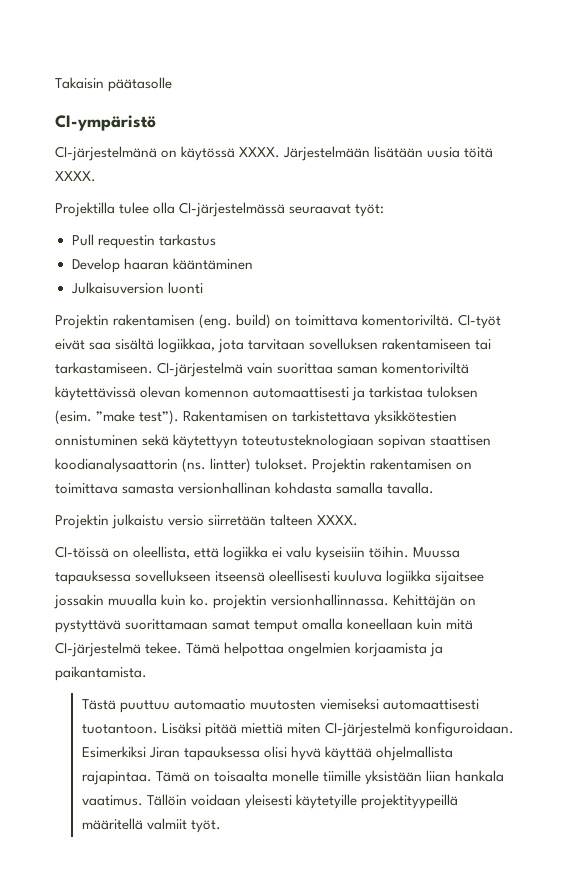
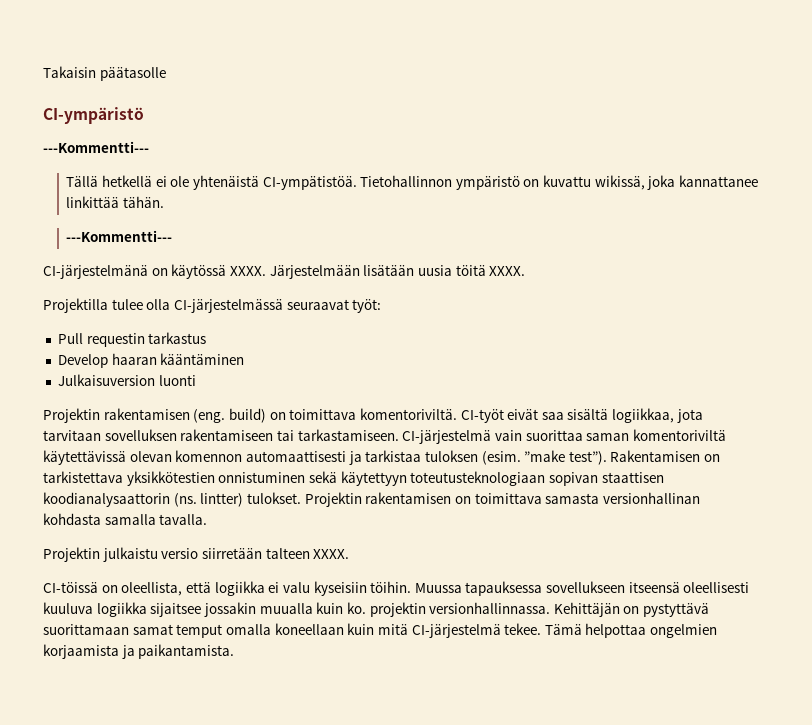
  CI-ympäristö
+ ---Kommentti---
+ Tällä hetkellä ei ole yhtenäistä CI-ympätistöä. Tietohallinnon ympäristö on kuvattu wikissä, joka kannattanee linkittää tähän.
+ ---Kommentti---
- Tästä puuttuu automaatio muutosten viemiseksi automaattisesti tuotantoon. Lisäksi pitää miettiä miten CI-järjestelmä konfiguroidaan. Esimerkiksi Jiran tapauksessa olisi hyvä käyttää ohjelmallista rajapintaa. Tämä on toisaalta monelle tiimille yksistään liian hankala vaatimus. Tällöin voidaan yleisesti käytetyille projektityypeillä määritellä valmiit työt.

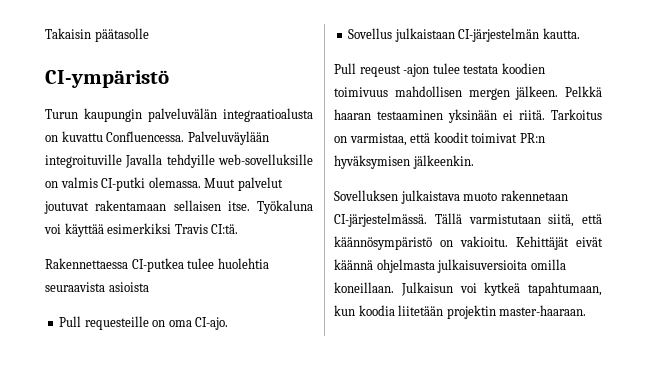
  CI-ympäristö
- ---Kommentti---
- Tällä hetkellä ei ole yhtenäistä CI-ympätistöä. Tietohallinnon ympäristö on kuvattu wikissä, joka kannattanee linkittää tähän.
- ---Kommentti---
- CI-järjestelmänä on käytössä XXXX. Järjestelmään lisätään uusia töitä XXXX.
- Projektilla tulee olla CI-järjestelmässä seuraavat työt:
- Pull requestin tarkastus
- Develop haaran kääntäminen
- Julkaisuversion luonti
- Projektin rakentamisen (eng. build) on toimittava komentoriviltä. CI-työt eivät saa sisältä logiikkaa, jota tarvitaan sovelluksen rakentamiseen tai tarkastamiseen. CI-järjestelmä vain suorittaa saman komentoriviltä käytettävissä olevan komennon automaattisesti ja tarkistaa tuloksen (esim. ”make test”). Rakentamisen on tarkistettava yksikkötestien onnistuminen sekä käytettyyn toteutusteknologiaan sopivan staattisen koodianalysaattorin (ns. lintter) tulokset. Projektin rakentamisen on toimittava samasta versionhallinan kohdasta samalla tavalla.
- Projektin julkaistu versio siirretään talteen XXXX.
- CI-töissä on oleellista, että logiikka ei valu kyseisiin töihin. Muussa tapauksessa sovellukseen itseensä oleellisesti kuuluva logiikka sijaitsee jossakin muualla kuin ko. projektin versionhallinnassa. Kehittäjän on pystyttävä suorittamaan samat temput omalla koneellaan kuin mitä CI-järjestelmä tekee. Tämä helpottaa ongelmien korjaamista ja paikantamista.
+ Turun kaupungin palveluvälän integraatioalusta on kuvattu Confluencessa. Palveluväylään integroituville Javalla tehdyille web-sovelluksille on valmis CI-putki olemassa. Muut palvelut joutuvat rakentamaan sellaisen itse. Työkaluna voi käyttää esimerkiksi Travis CI:tä.
+ Rakennettaessa CI-putkea tulee huolehtia seuraavista asioista
+ Pull requesteille on oma CI-ajo.
+ Sovellus julkaistaan CI-järjestelmän kautta.
+ Pull reqeust -ajon tulee testata koodien toimivuus mahdollisen mergen jälkeen. Pelkkä haaran testaaminen yksinään ei riitä. Tarkoitus on varmistaa, että koodit toimivat PR:n hyväksymisen jälkeenkin.
+ Sovelluksen julkaistava muoto rakennetaan CI-järjestelmässä. Tällä varmistutaan siitä, että käännösympäristö on vakioitu. Kehittäjät eivät käännä ohjelmasta julkaisuversioita omilla koneillaan. Julkaisun voi kytkeä tapahtumaan, kun koodia liitetään projektin master-haaraan.

